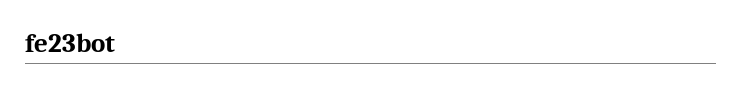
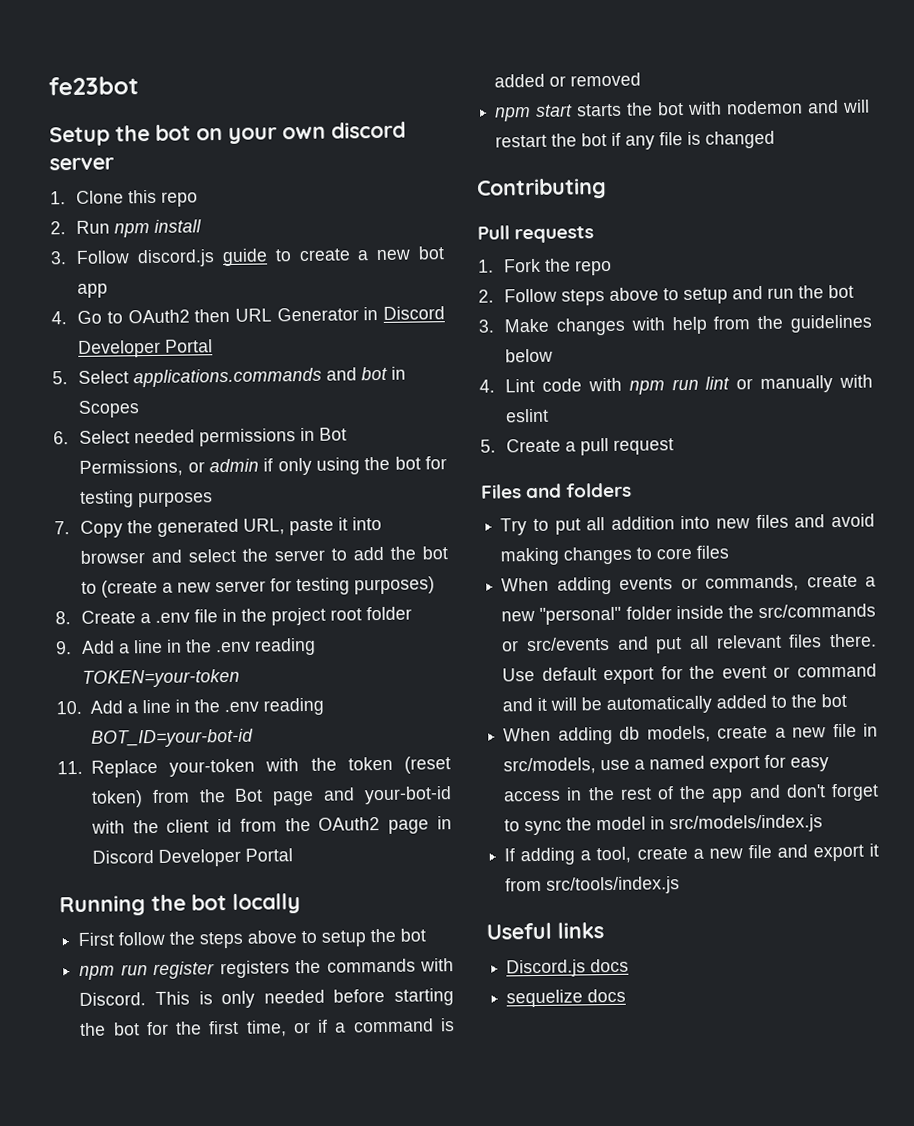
+ Setup the bot on your own discord server
+ 1. Clone this repo
+ 2. Run npm install
+ 3. Follow discord.js guide to create a new bot app
+ 4. Go to OAuth2 then URL Generator in Discord Developer Portal
+ 5. Select applications.commands and bot in Scopes
+ 6. Select needed permissions in Bot Permissions, or admin if only using the bot for testing purposes
+ 7. Copy the generated URL, paste it into browser and select the server to add the bot to (create a new server for testing purposes)
+ 8. Create a .env file in the project root folder
+ 9. Add a line in the .env reading TOKEN=your-token
+ 10. Add a line in the .env reading BOT_ID=your-bot-id
+ 11. Replace your-token with the token (reset token) from the Bot page and your-bot-id with the client id from the OAuth2 page in Discord Developer Portal
+ Running the bot locally
+ First follow the steps above to setup the bot
+ npm run register registers the commands with Discord. This is only needed before starting the bot for the first time, or if a command is added or removed
+ npm start starts the bot with nodemon and will restart the bot if any file is changed
+ Contributing
+ Pull requests
+ 1. Fork the repo
+ 2. Follow steps above to setup and run the bot
+ 3. Make changes with help from the guidelines below
+ 4. Lint code with npm run lint or manually with eslint
+ 5. Create a pull request
+ Files and folders
+ Try to put all addition into new files and avoid making changes to core files
+ When adding events or commands, create a new "personal" folder inside the src/commands or src/events and put all relevant files there. Use default export for the event or command and it will be automatically added to the bot
+ When adding db models, create a new file in src/models, use a named export for easy access in the rest of the app and don't forget to sync the model in src/models/index.js
+ If adding a tool, create a new file and export it from src/tools/index.js
+ Useful links
+ Discord.js docs
+ sequelize docs

